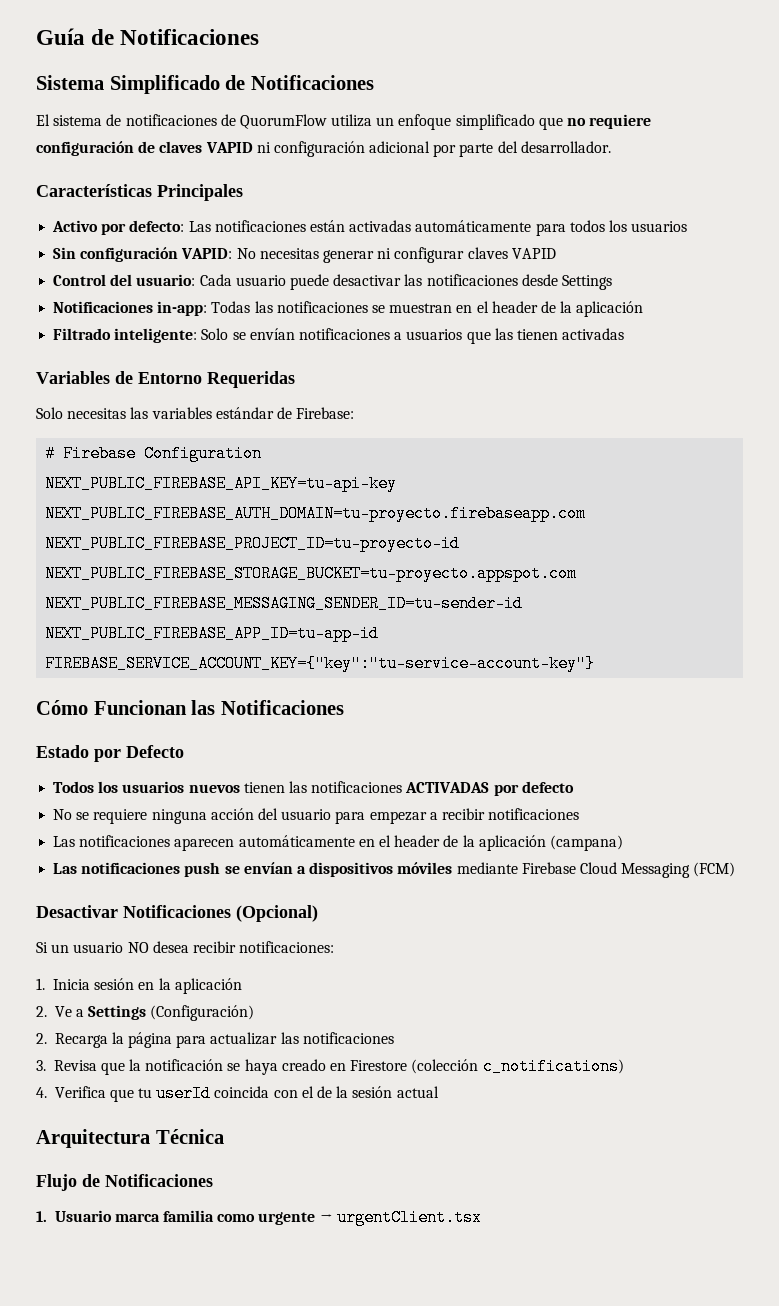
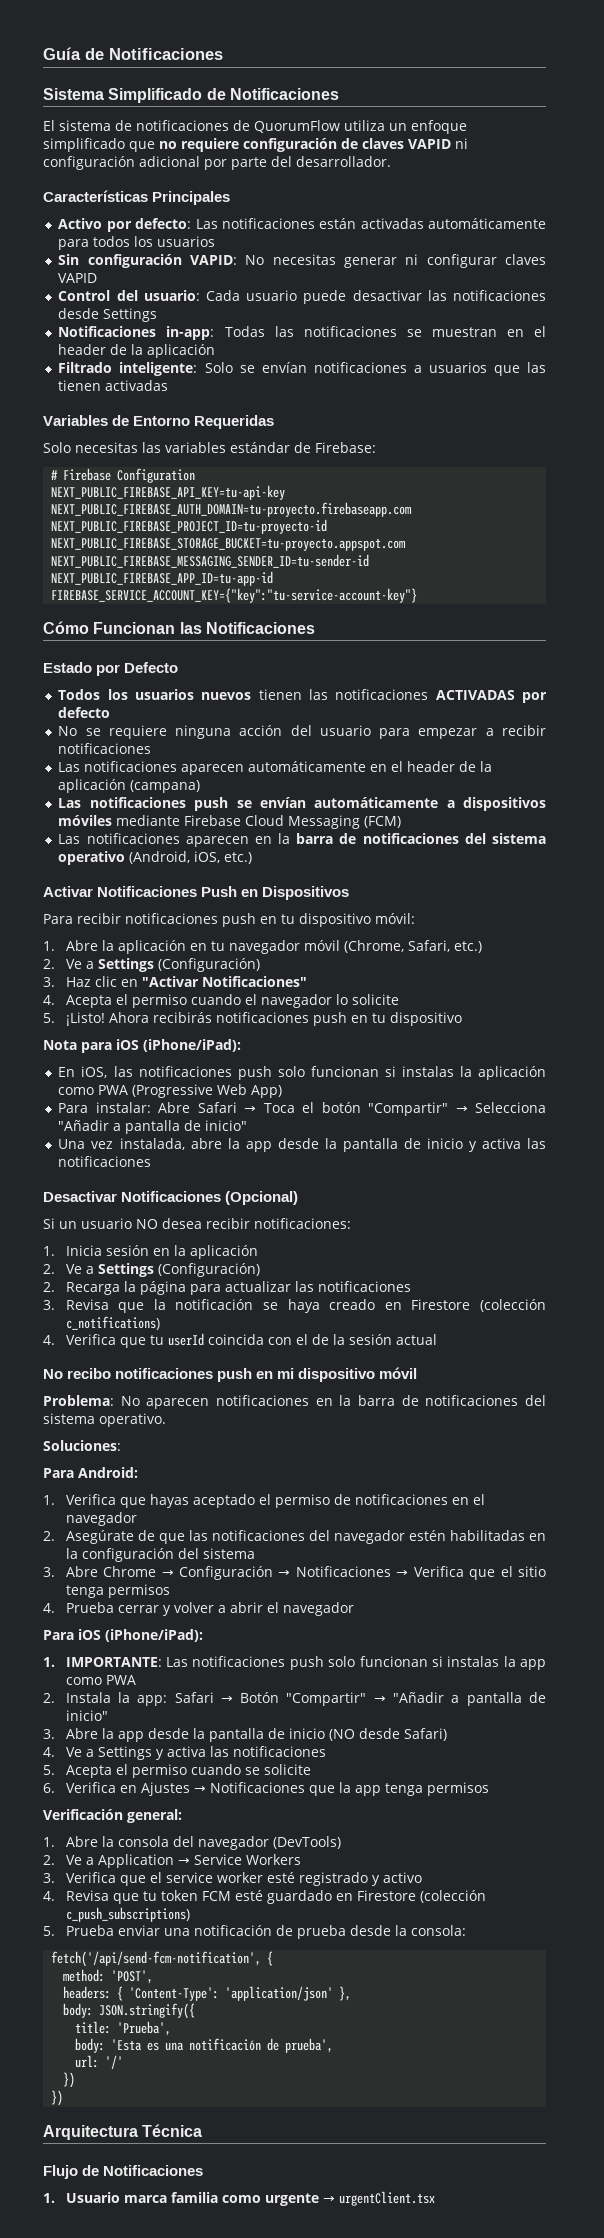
- Las notificaciones push se envían a dispositivos móviles mediante Firebase Cloud Messaging (FCM)
+ Las notificaciones push se envían automáticamente a dispositivos móviles mediante Firebase Cloud Messaging (FCM)
+ Las notificaciones aparecen en la barra de notificaciones del sistema operativo (Android, iOS, etc.)
+ Activar Notificaciones Push en Dispositivos
+ Para recibir notificaciones push en tu dispositivo móvil:
+ 1. Abre la aplicación en tu navegador móvil (Chrome, Safari, etc.)
+ 2. Ve a Settings (Configuración)
+ 3. Haz clic en "Activar Notificaciones"
+ 4. Acepta el permiso cuando el navegador lo solicite
+ 5. ¡Listo! Ahora recibirás notificaciones push en tu dispositivo
+ Nota para iOS (iPhone/iPad):
+ En iOS, las notificaciones push solo funcionan si instalas la aplicación como PWA (Progressive Web App)
+ Para instalar: Abre Safari → Toca el botón "Compartir" → Selecciona "Añadir a pantalla de inicio"
+ Una vez instalada, abre la app desde la pantalla de inicio y activa las notificaciones
+ No recibo notificaciones push en mi dispositivo móvil
+ Problema: No aparecen notificaciones en la barra de notificaciones del sistema operativo.
+ Soluciones:
+ Para Android:
+ 1. Verifica que hayas aceptado el permiso de notificaciones en el navegador
+ 2. Asegúrate de que las notificaciones del navegador estén habilitadas en la configuración del sistema
+ 3. Abre Chrome → Configuración → Notificaciones → Verifica que el sitio tenga permisos
+ 4. Prueba cerrar y volver a abrir el navegador
+ Para iOS (iPhone/iPad):
+ 1. IMPORTANTE: Las notificaciones push solo funcionan si instalas la app como PWA
+ 2. Instala la app: Safari → Botón "Compartir" → "Añadir a pantalla de inicio"
+ 3. Abre la app desde la pantalla de inicio (NO desde Safari)
+ 4. Ve a Settings y activa las notificaciones
+ 5. Acepta el permiso cuando se solicite
+ 6. Verifica en Ajustes → Notificaciones que la app tenga permisos
+ Verificación general:
+ 1. Abre la consola del navegador (DevTools)
+ 2. Ve a Application → Service Workers
+ 3. Verifica que el service worker esté registrado y activo
+ 4. Revisa que tu token FCM esté guardado en Firestore (colección c_push_subscriptions)
+ 5. Prueba enviar una notificación de prueba desde la consola:
+ fetch('/api/send-fcm-notification', {
+ method: 'POST',
+ headers: { 'Content-Type': 'application/json' },
+ body: JSON.stringify({
+ title: 'Prueba',
+ body: 'Esta es una notificación de prueba',
+ url: '/'
+ })
+ })

